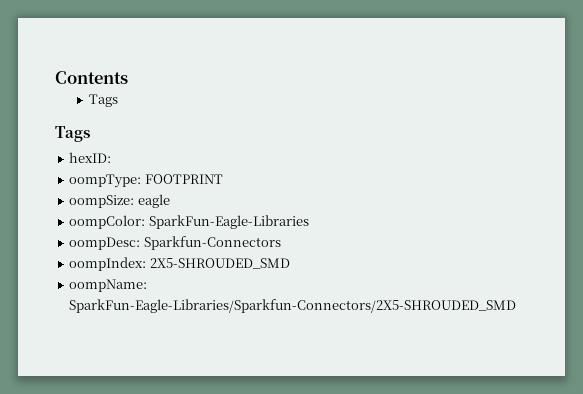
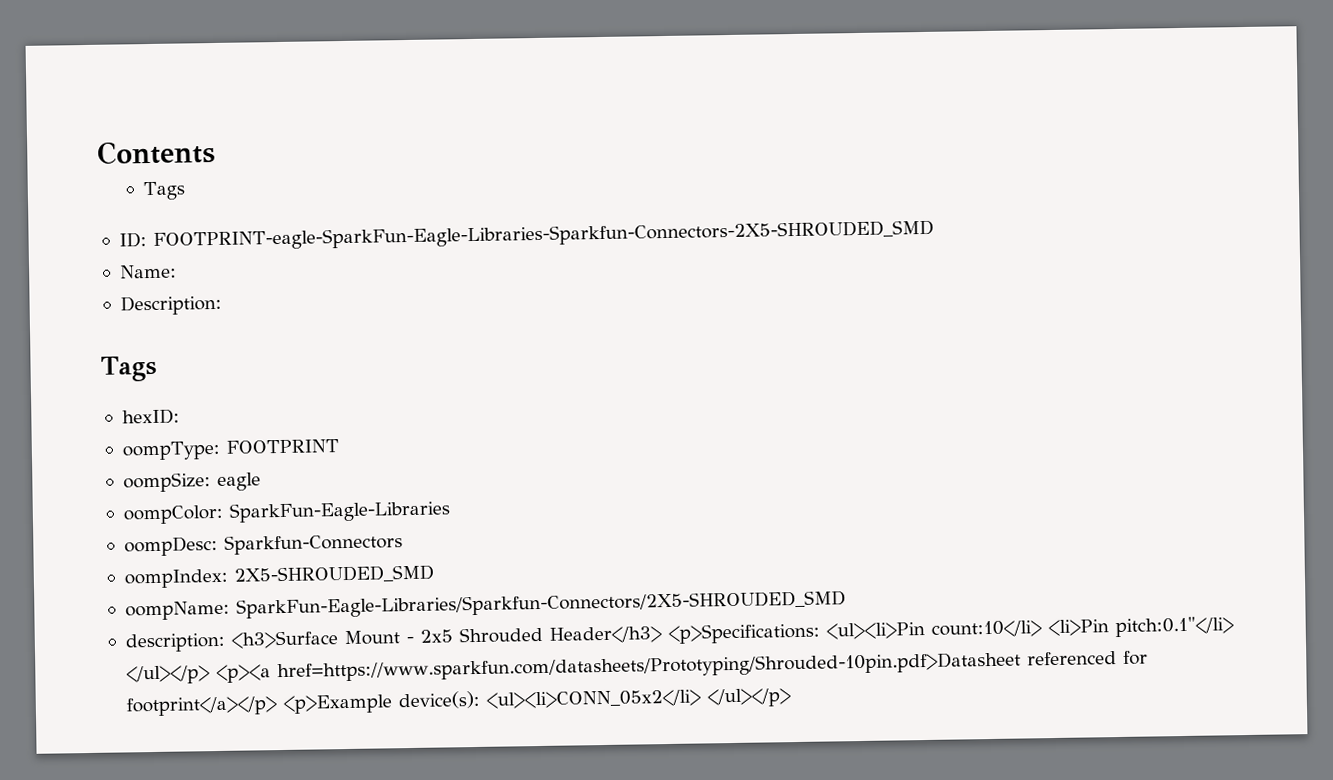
+ ID: FOOTPRINT-eagle-SparkFun-Eagle-Libraries-Sparkfun-Connectors-2X5-SHROUDED_SMD
+ Name:
+ Description:
+ description: <h3>Surface Mount - 2x5 Shrouded Header</h3> <p>Specifications: <ul><li>Pin count:10</li> <li>Pin pitch:0.1"</li> </ul></p> <p><a href=https://www.sparkfun.com/datasheets/Prototyping/Shrouded-10pin.pdf>Datasheet referenced for footprint</a></p> <p>Example device(s): <ul><li>CONN_05x2</li> </ul></p>

